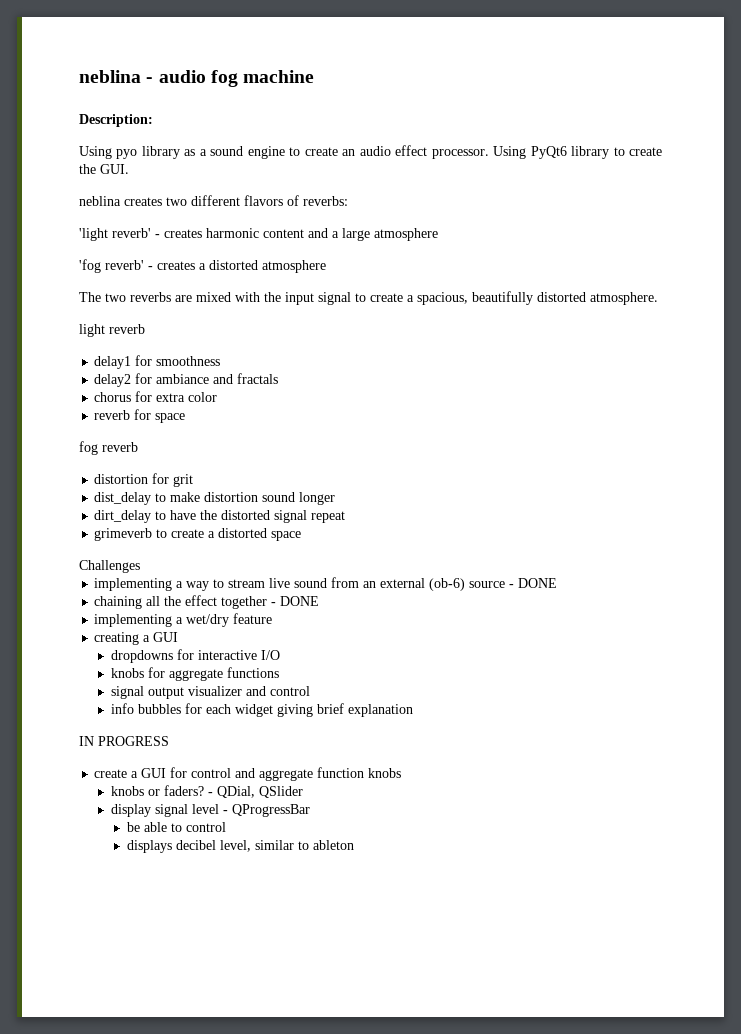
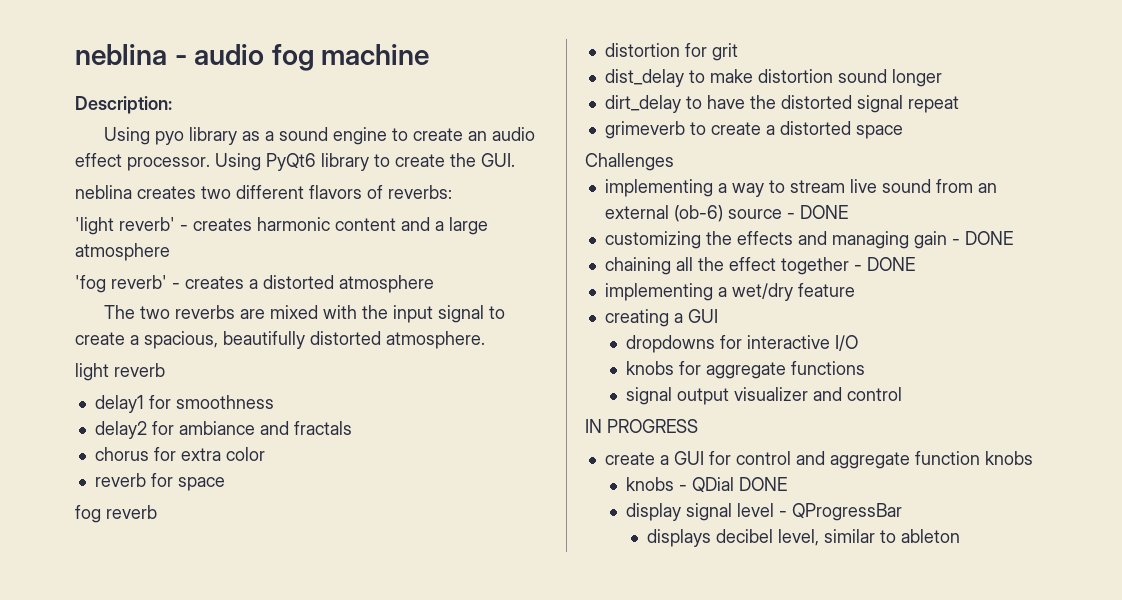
+ customizing the effects and managing gain - DONE
- info bubbles for each widget giving brief explanation
- knobs or faders? - QDial, QSlider
+ knobs - QDial DONE
- be able to control

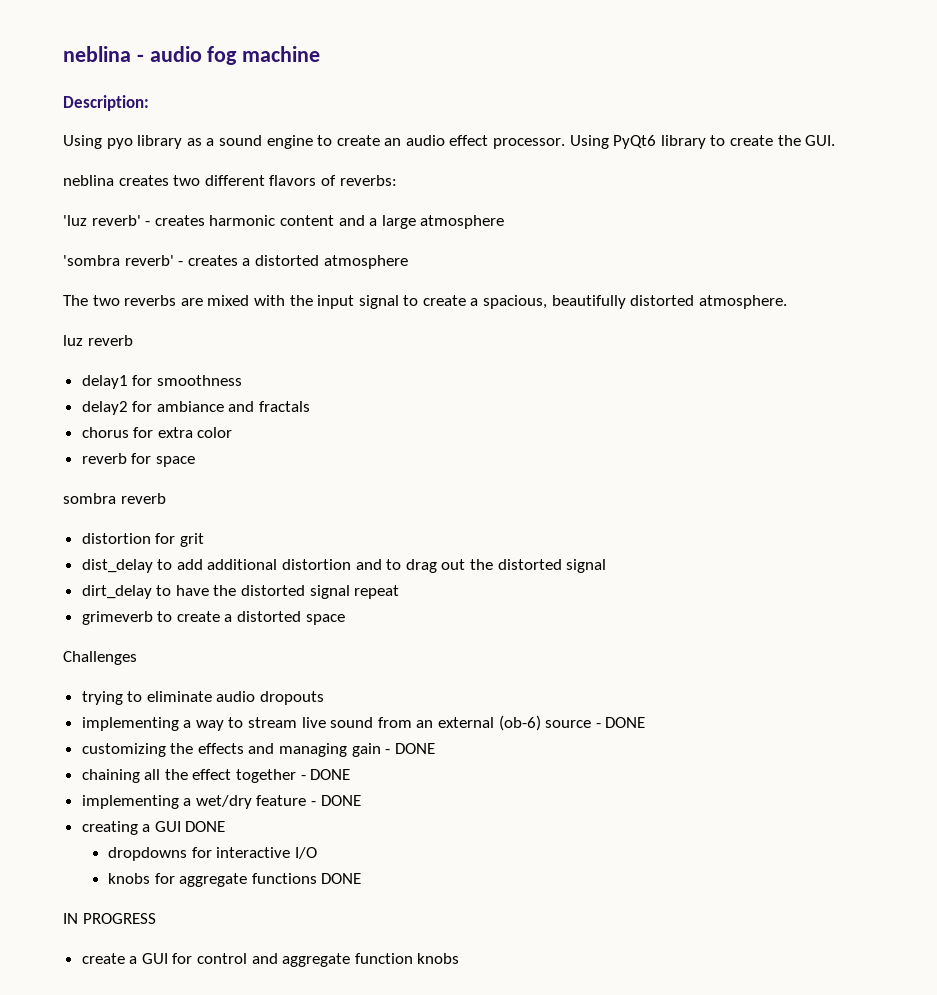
- 'light reverb' - creates harmonic content and a large atmosphere
+ 'luz reverb' - creates harmonic content and a large atmosphere
- 'fog reverb' - creates a distorted atmosphere
+ 'sombra reverb' - creates a distorted atmosphere
- light reverb
+ luz reverb
- fog reverb
+ sombra reverb
- dist_delay to make distortion sound longer
+ dist_delay to add additional distortion and to drag out the distorted signal
+ trying to eliminate audio dropouts
- implementing a wet/dry feature
+ implementing a wet/dry feature - DONE
- creating a GUI
+ creating a GUI DONE
- knobs for aggregate functions
- signal output visualizer and control
+ knobs for aggregate functions DONE
- knobs - QDial DONE
- display signal level - QProgressBar
- displays decibel level, similar to ableton

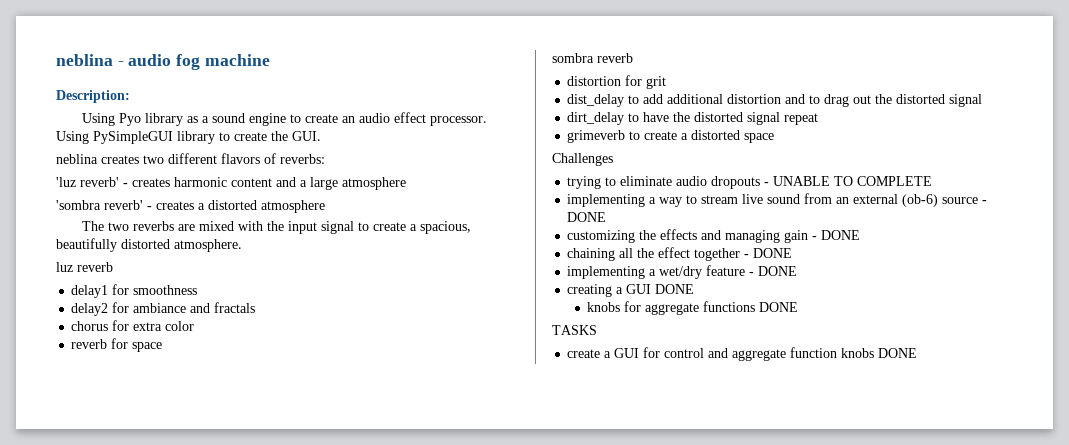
- Using pyo library as a sound engine to create an audio effect processor.
+ Using Pyo library as a sound engine to create an audio effect processor.
- Using PyQt6 library to create the GUI.
+ Using PySimpleGUI library to create the GUI.
- trying to eliminate audio dropouts
+ trying to eliminate audio dropouts - UNABLE TO COMPLETE
- dropdowns for interactive I/O
- IN PROGRESS
+ TASKS
- create a GUI for control and aggregate function knobs
+ create a GUI for control and aggregate function knobs DONE

